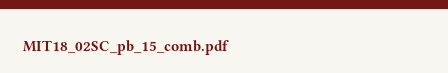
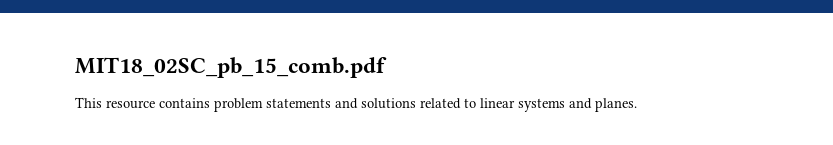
+ This resource contains problem statements and solutions related to linear systems and planes.

